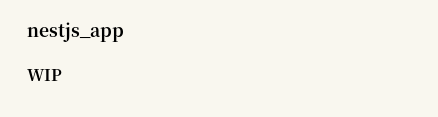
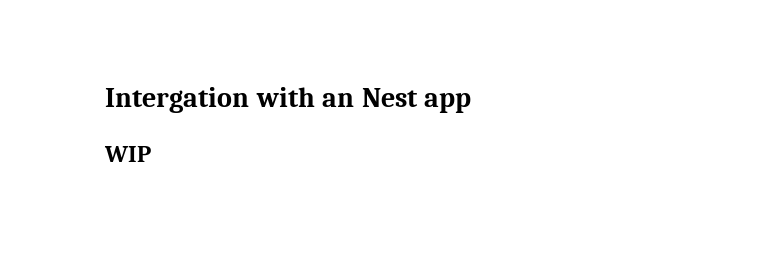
- nestjs_app
+ Intergation with an Nest app

